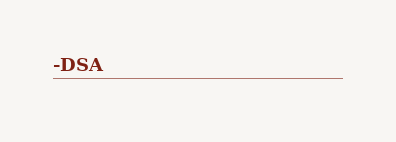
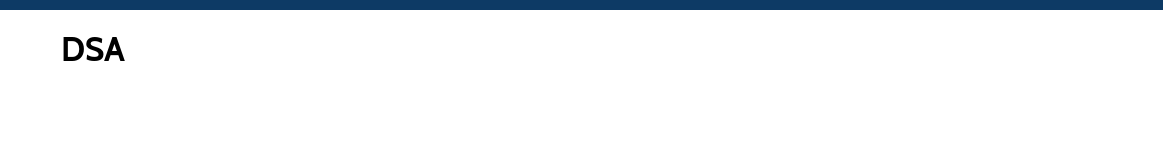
- -DSA
+ DSA

